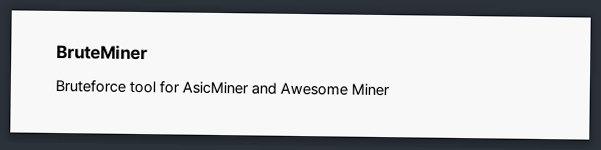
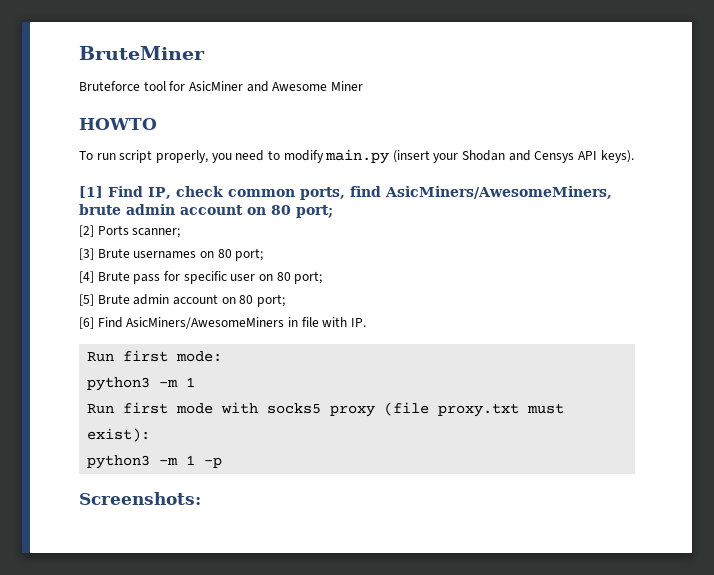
+ HOWTO
+ To run script properly, you need to modify main.py (insert your Shodan and Censys API keys).
+ [1] Find IP, check common ports, find AsicMiners/AwesomeMiners, brute admin account on 80 port;
+ [2] Ports scanner;
+ [3] Brute usernames on 80 port;
+ [4] Brute pass for specific user on 80 port;
+ [5] Brute admin account on 80 port;
+ [6] Find AsicMiners/AwesomeMiners in file with IP.
+ Run first mode:
+ python3 -m 1
+ Run first mode with socks5 proxy (file proxy.txt must exist):
+ python3 -m 1 -p
+ Screenshots:

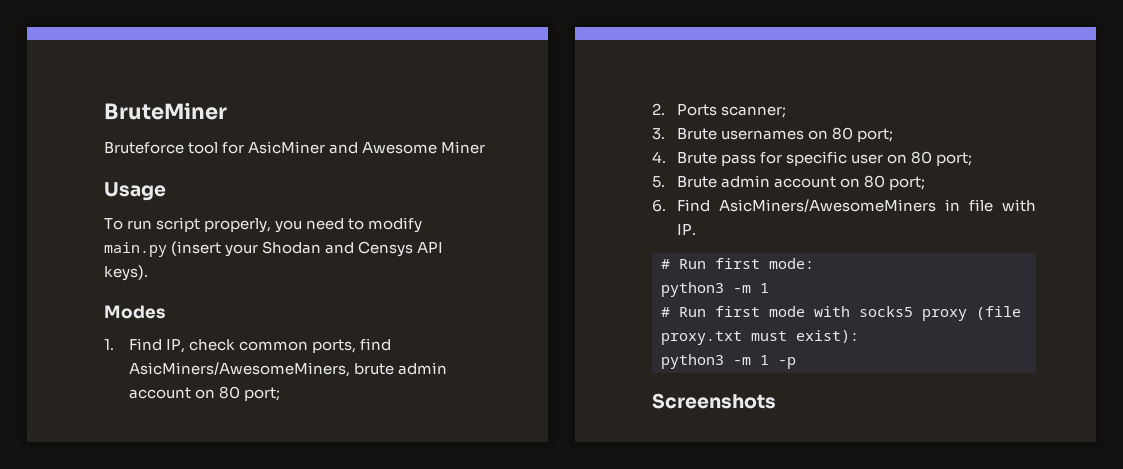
- HOWTO
+ Usage
- [1] Find IP, check common ports, find AsicMiners/AwesomeMiners, brute admin account on 80 port;
+ Modes
+ 1. Find IP, check common ports, find AsicMiners/AwesomeMiners, brute admin account on 80 port;
- [2] Ports scanner;
+ 2. Ports scanner;
- [3] Brute usernames on 80 port;
+ 3. Brute usernames on 80 port;
- [4] Brute pass for specific user on 80 port;
+ 4. Brute pass for specific user on 80 port;
- [5] Brute admin account on 80 port;
+ 5. Brute admin account on 80 port;
- [6] Find AsicMiners/AwesomeMiners in file with IP.
+ 6. Find AsicMiners/AwesomeMiners in file with IP.
- Run first mode:
+ # Run first mode:
- Run first mode with socks5 proxy (file proxy.txt must exist):
+ # Run first mode with socks5 proxy (file proxy.txt must exist):
- Screenshots:
+ Screenshots

